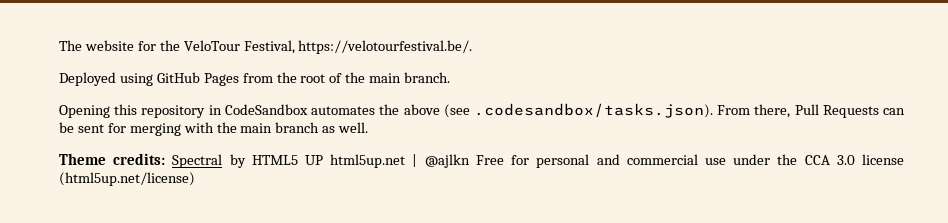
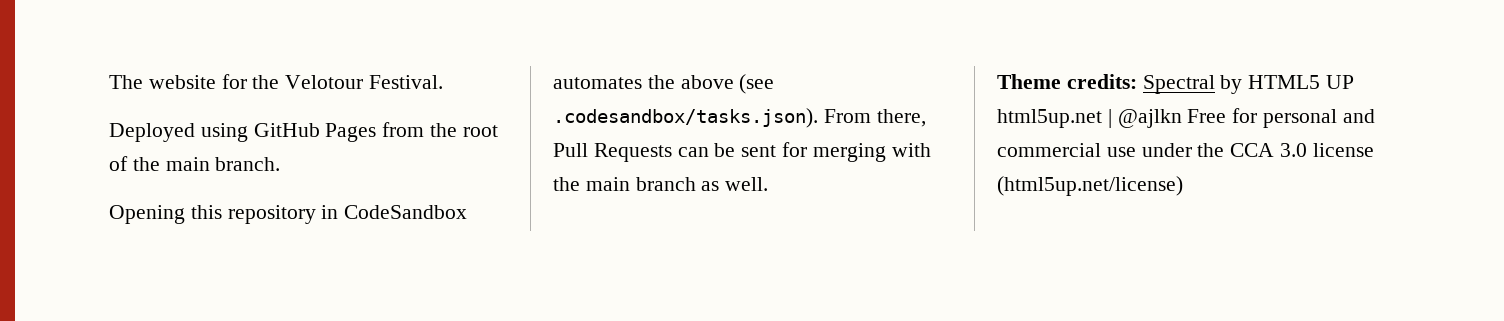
- The website for the VeloTour Festival, https://velotourfestival.be/.
+ The website for the Velotour Festival.

